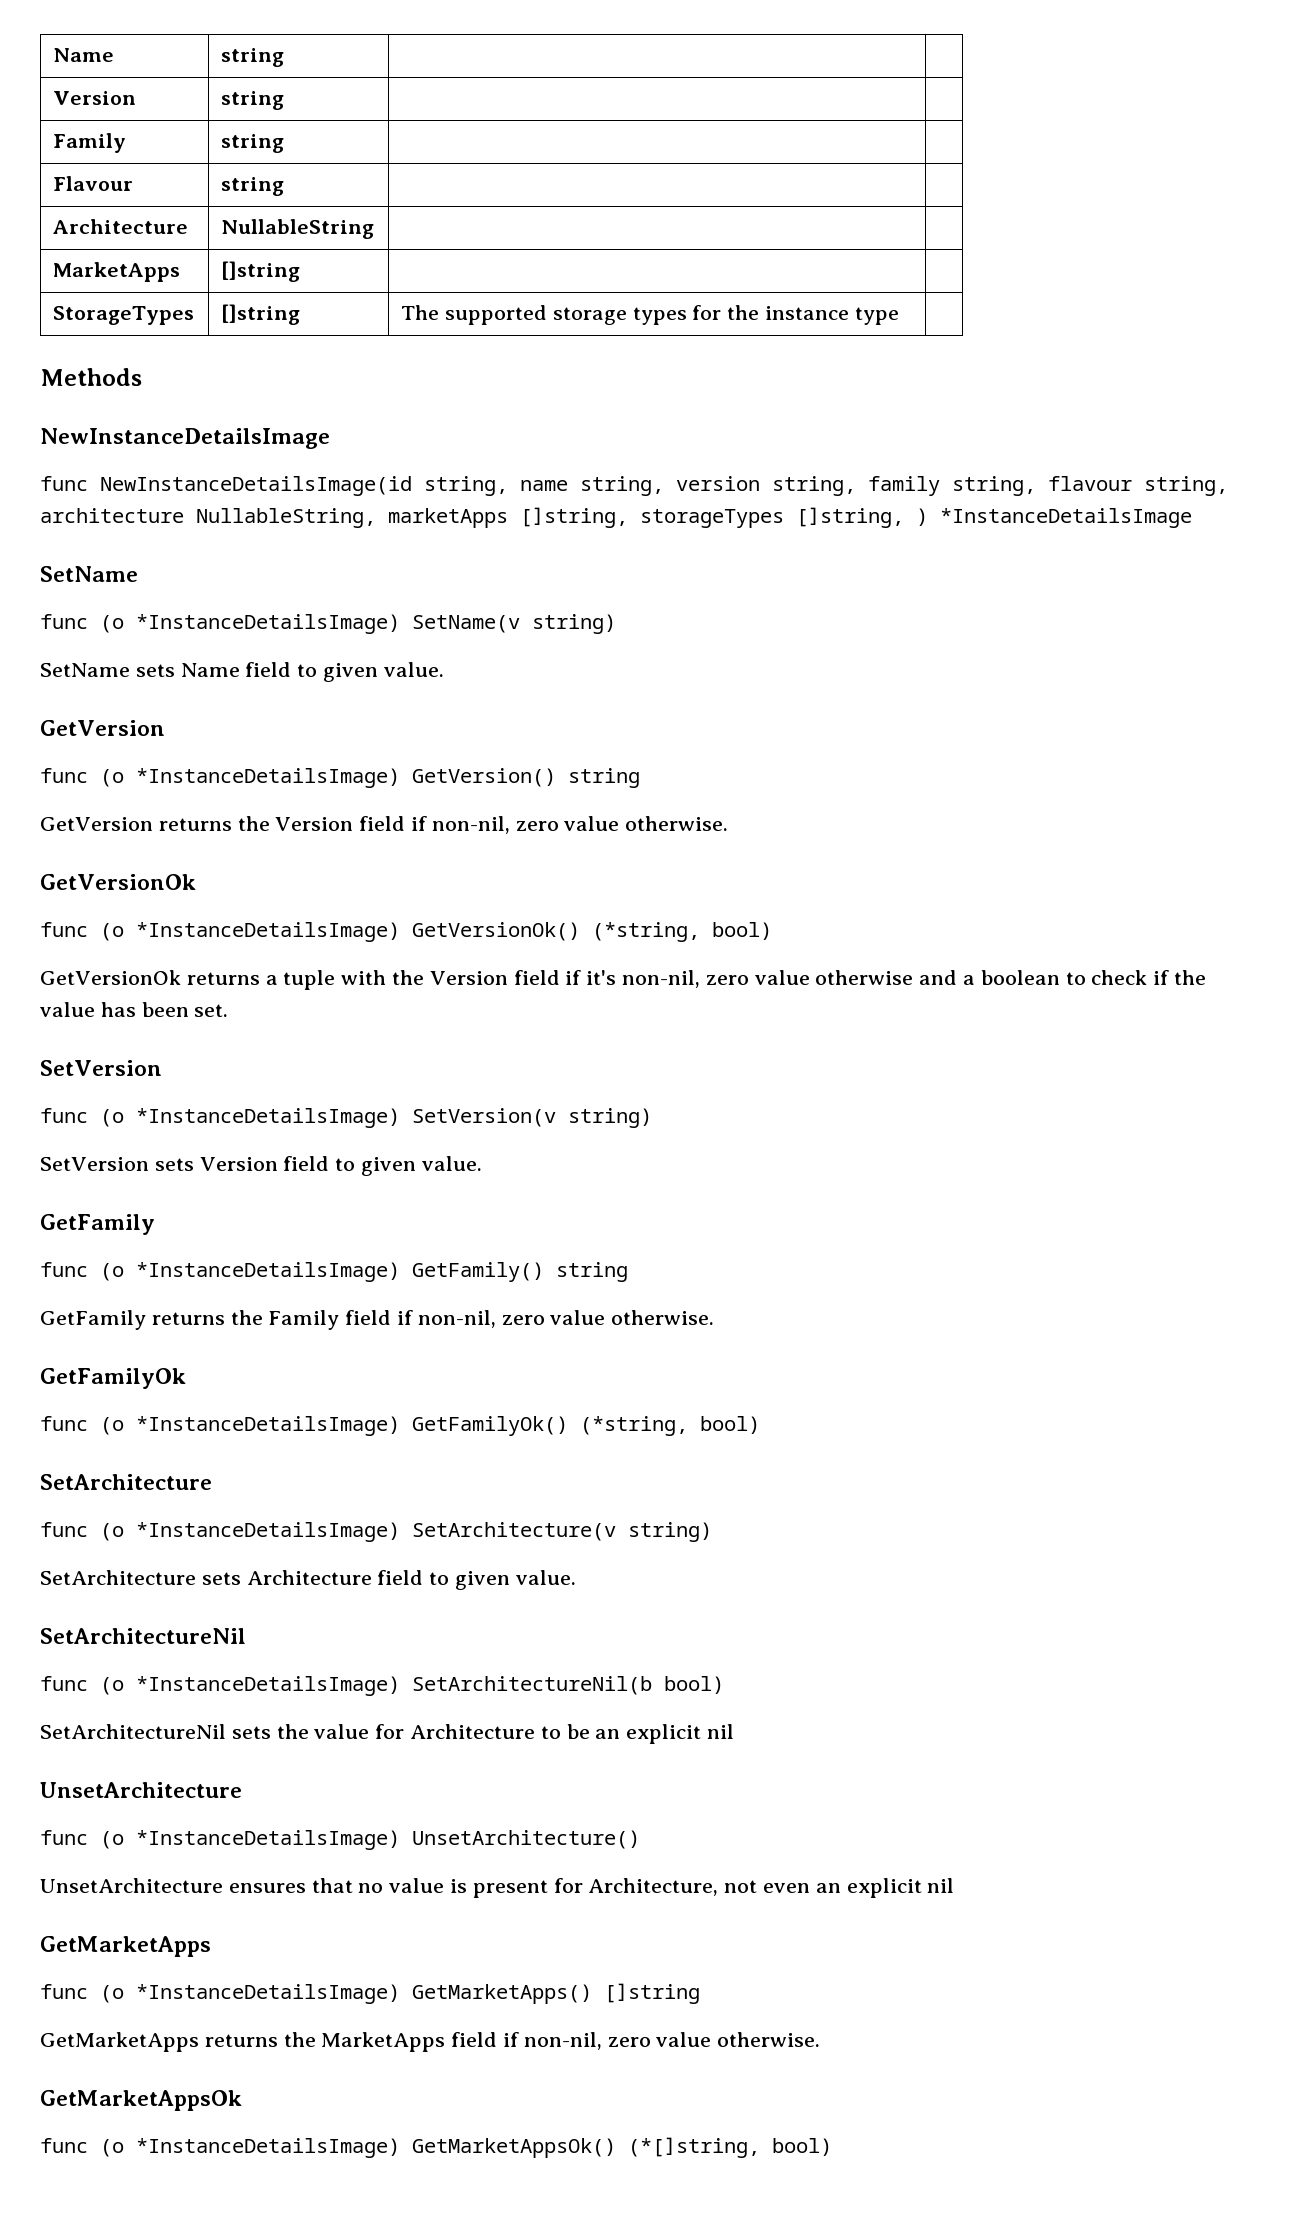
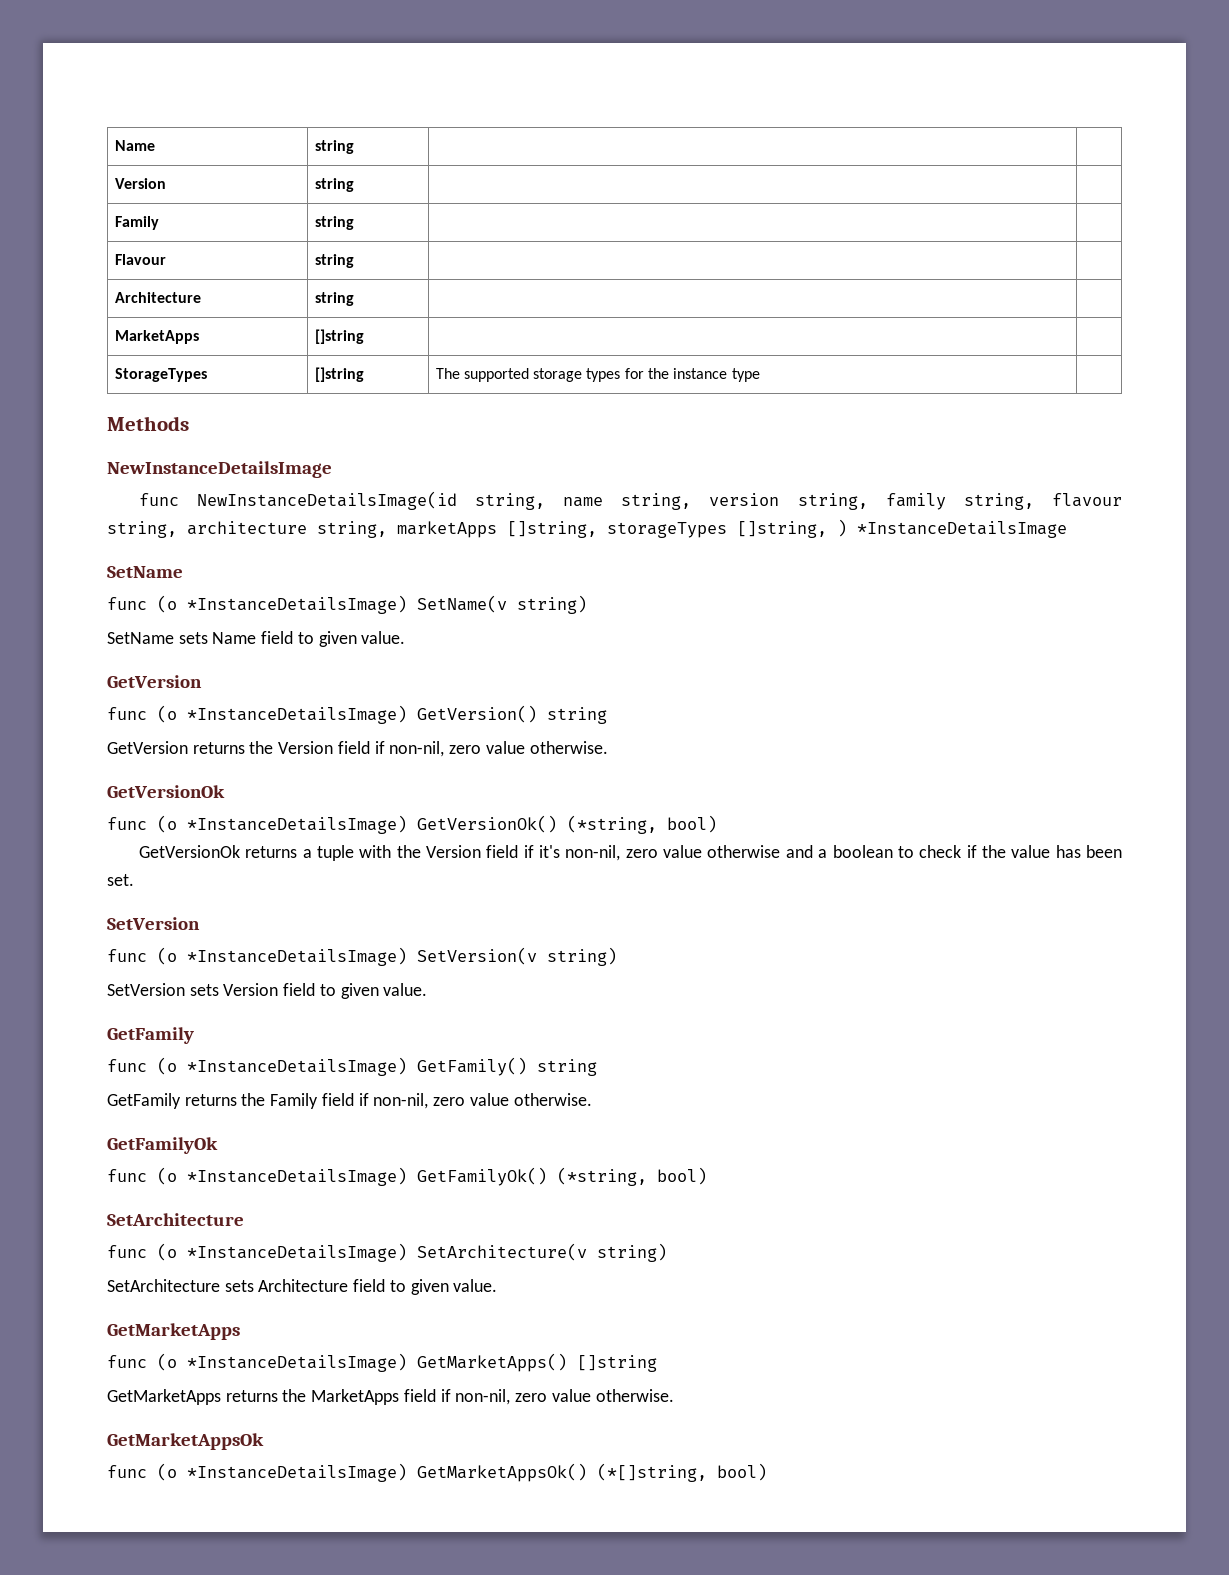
- Architecture | NullableString | |
+ Architecture | string | |
- func NewInstanceDetailsImage(id string, name string, version string, family string, flavour string, architecture NullableString, marketApps []string, storageTypes []string, ) *InstanceDetailsImage
+ func NewInstanceDetailsImage(id string, name string, version string, family string, flavour string, architecture string, marketApps []string, storageTypes []string, ) *InstanceDetailsImage
  SetArchitecture sets Architecture field to given value.
- SetArchitectureNil
- func (o *InstanceDetailsImage) SetArchitectureNil(b bool)
- SetArchitectureNil sets the value for Architecture to be an explicit nil
- UnsetArchitecture
- func (o *InstanceDetailsImage) UnsetArchitecture()
- UnsetArchitecture ensures that no value is present for Architecture, not even an explicit nil

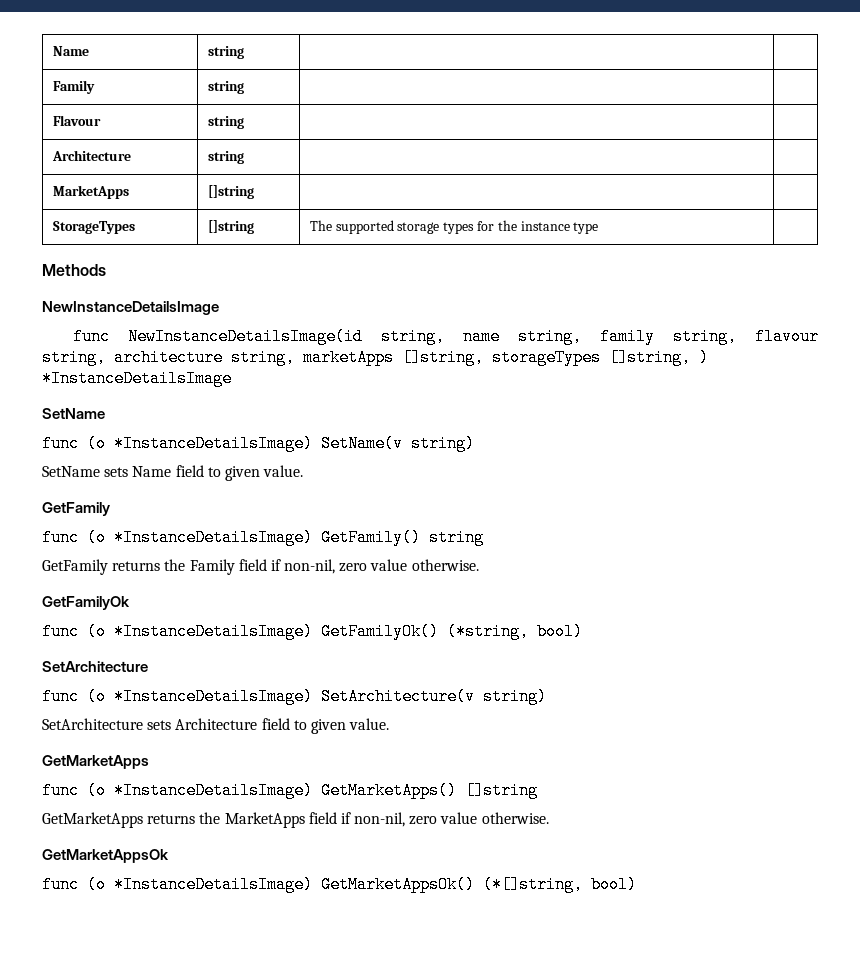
- Version | string | |
- func NewInstanceDetailsImage(id string, name string, version string, family string, flavour string, architecture string, marketApps []string, storageTypes []string, ) *InstanceDetailsImage
+ func NewInstanceDetailsImage(id string, name string, family string, flavour string, architecture string, marketApps []string, storageTypes []string, ) *InstanceDetailsImage
  SetName sets Name field to given value.
- GetVersion
- func (o *InstanceDetailsImage) GetVersion() string
- GetVersion returns the Version field if non-nil, zero value otherwise.
- GetVersionOk
- func (o *InstanceDetailsImage) GetVersionOk() (*string, bool)
- GetVersionOk returns a tuple with the Version field if it's non-nil, zero value otherwise and a boolean to check if the value has been set.
- SetVersion
- func (o *InstanceDetailsImage) SetVersion(v string)
- SetVersion sets Version field to given value.

